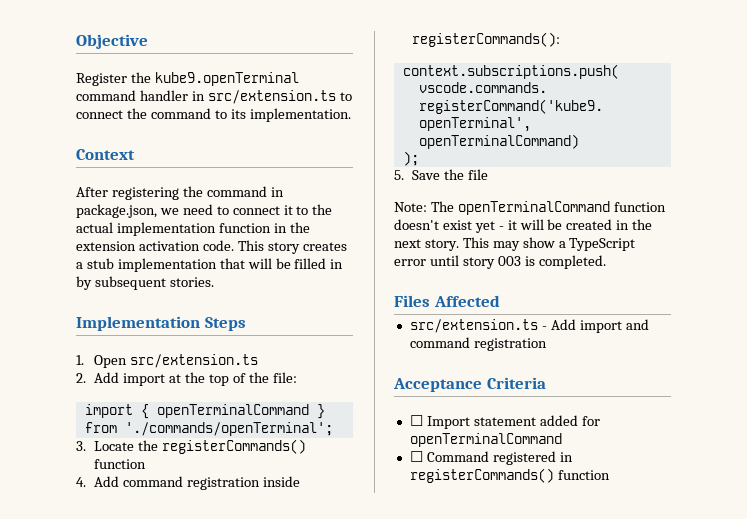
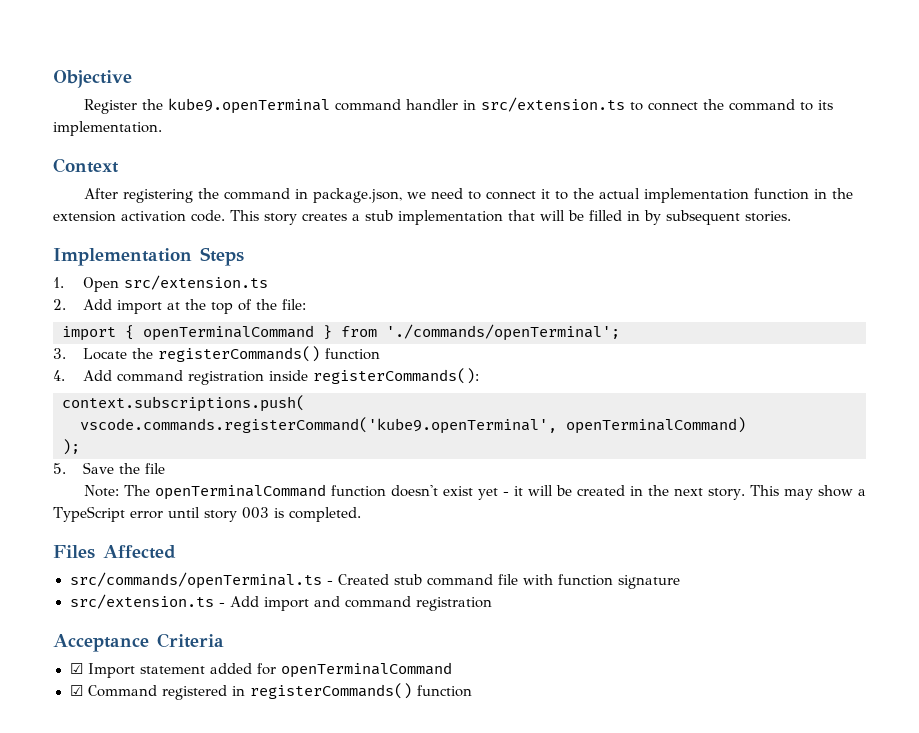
+ src/commands/openTerminal.ts - Created stub command file with function signature
- ☐ Import statement added for openTerminalCommand
+ ☑ Import statement added for openTerminalCommand
- ☐ Command registered in registerCommands() function
+ ☑ Command registered in registerCommands() function

